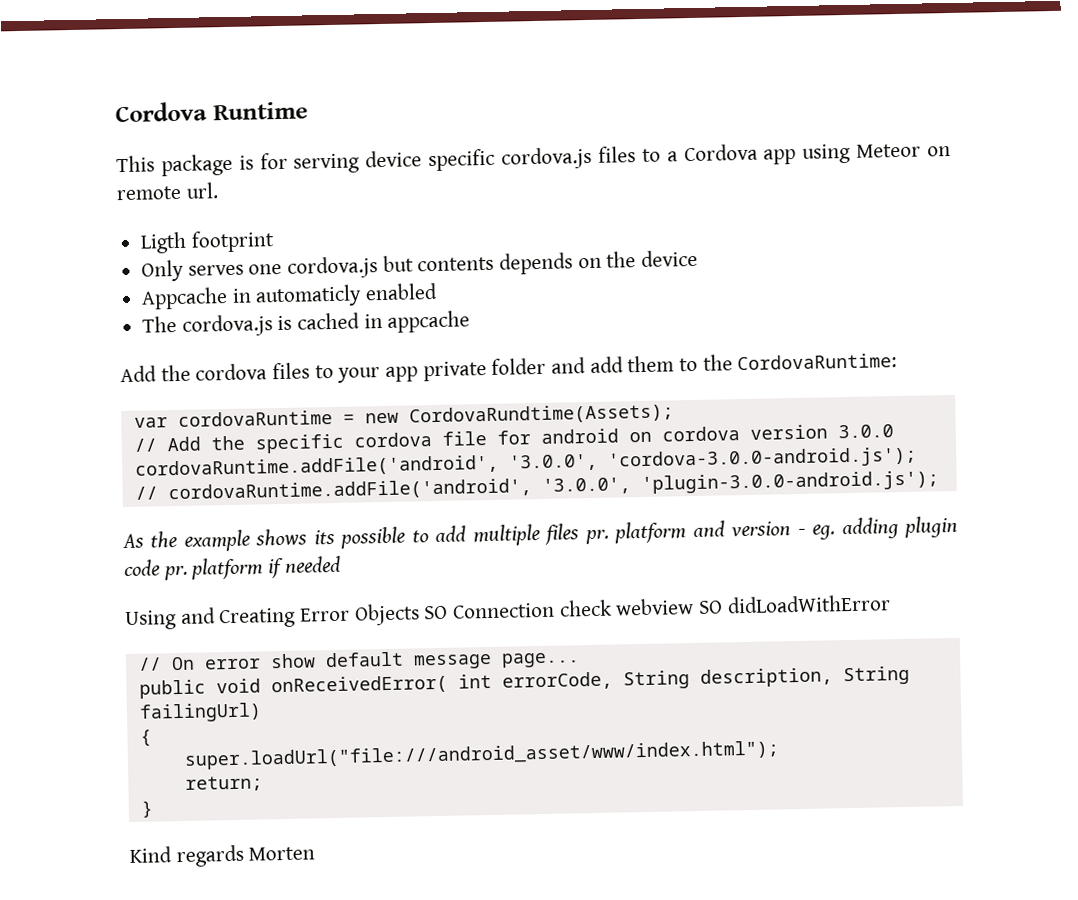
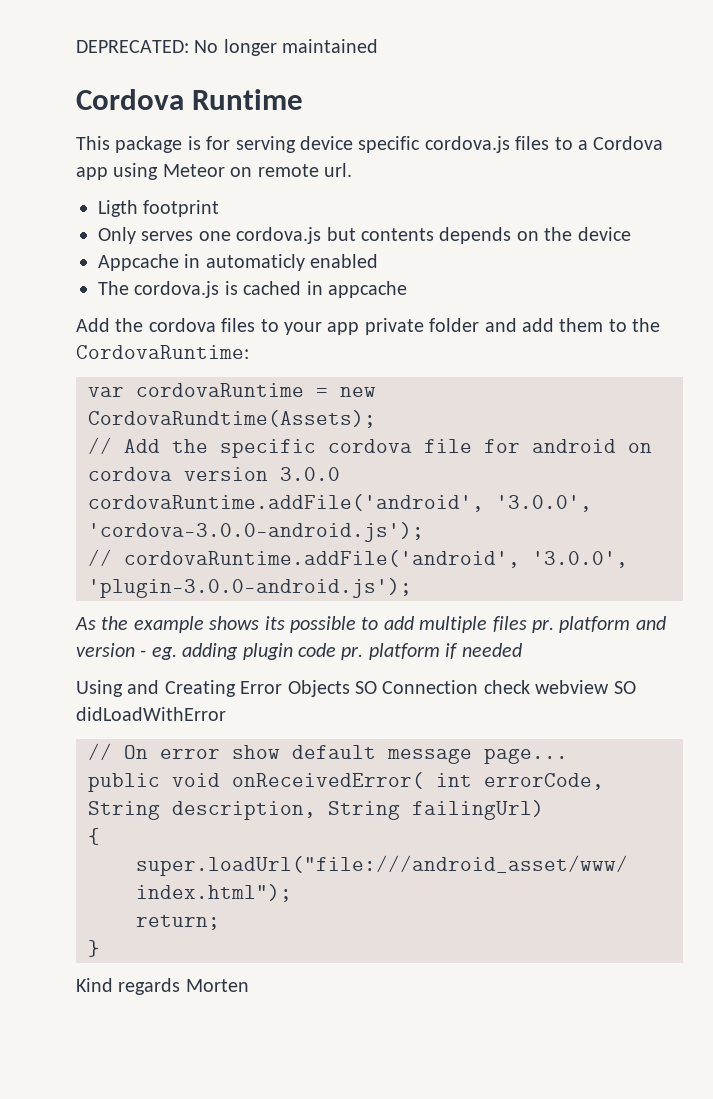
+ DEPRECATED: No longer maintained

